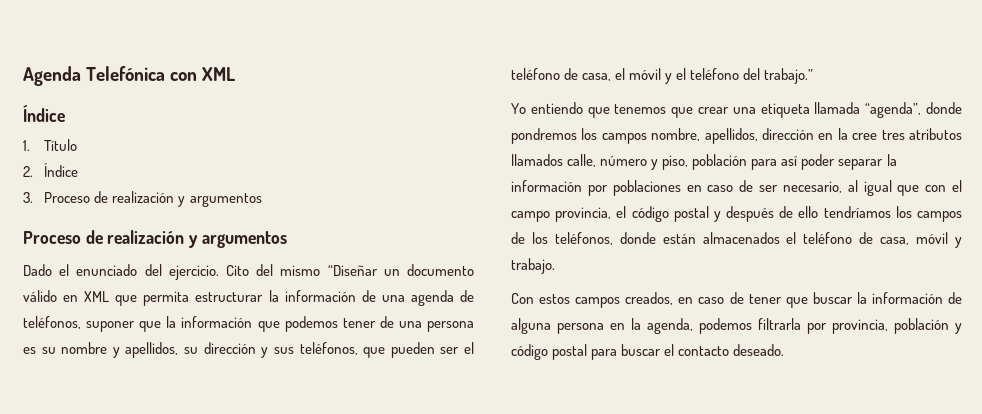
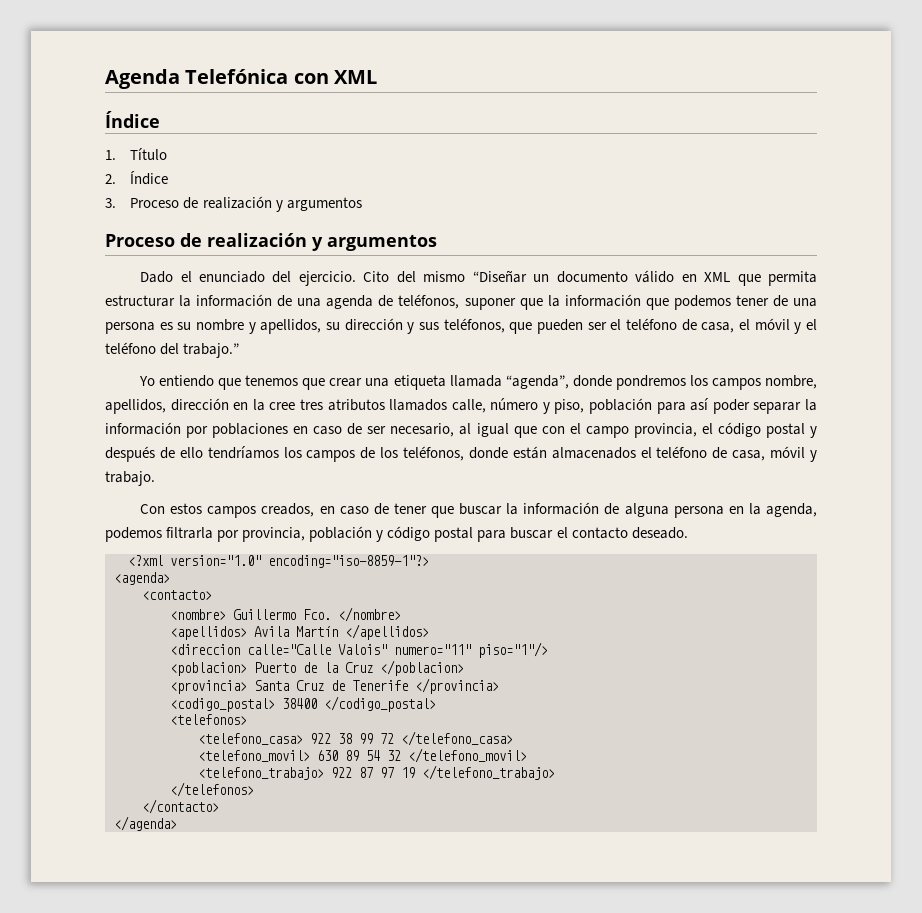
+ <?xml version="1.0" encoding="iso-8859-1"?>
+ <agenda>
+ <contacto>
+ <nombre> Guillermo Fco. </nombre>
+ <apellidos> Avila Martín </apellidos>
+ <direccion calle="Calle Valois" numero="11" piso="1"/>
+ <poblacion> Puerto de la Cruz </poblacion>
+ <provincia> Santa Cruz de Tenerife </provincia>
+ <codigo_postal> 38400 </codigo_postal>
+ <telefonos>
+ <telefono_casa> 922 38 99 72 </telefono_casa>
+ <telefono_movil> 630 89 54 32 </telefono_movil>
+ <telefono_trabajo> 922 87 97 19 </telefono_trabajo>
+ </telefonos>
+ </contacto>
+ </agenda>

